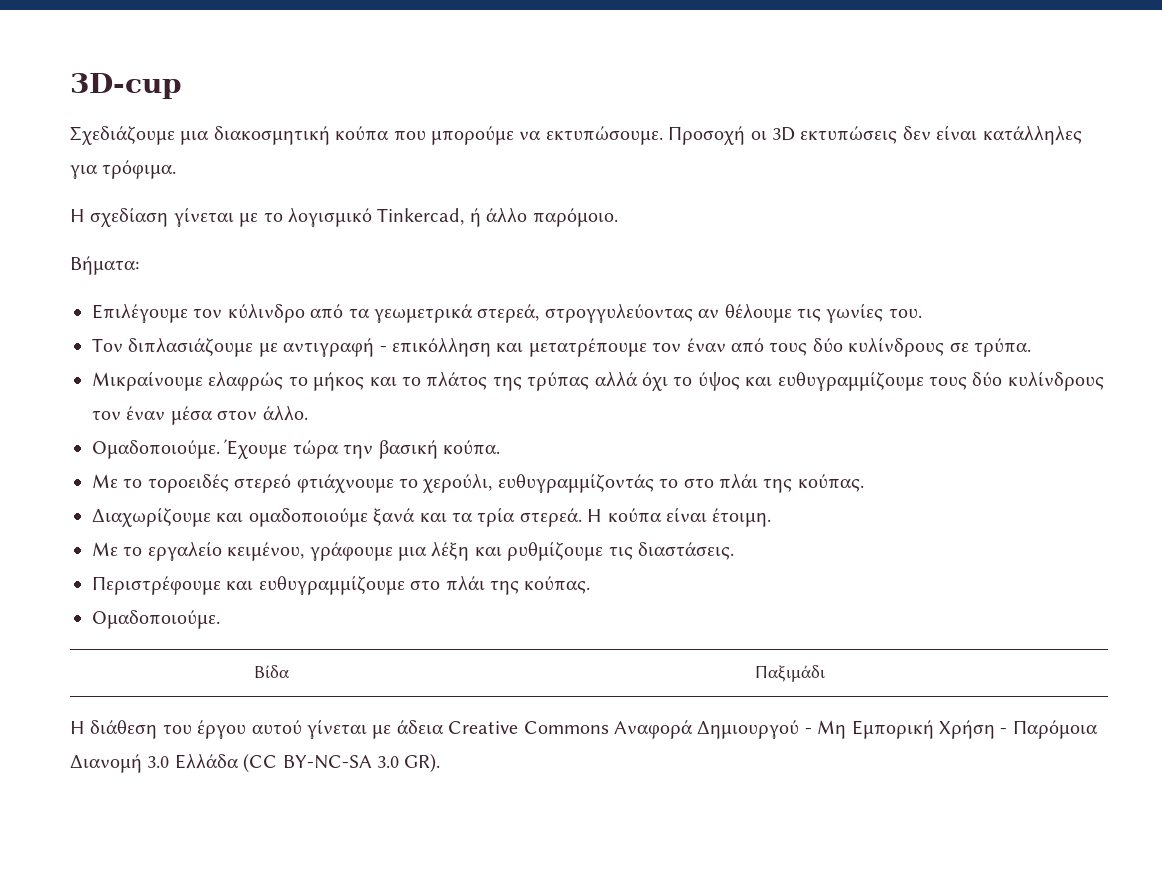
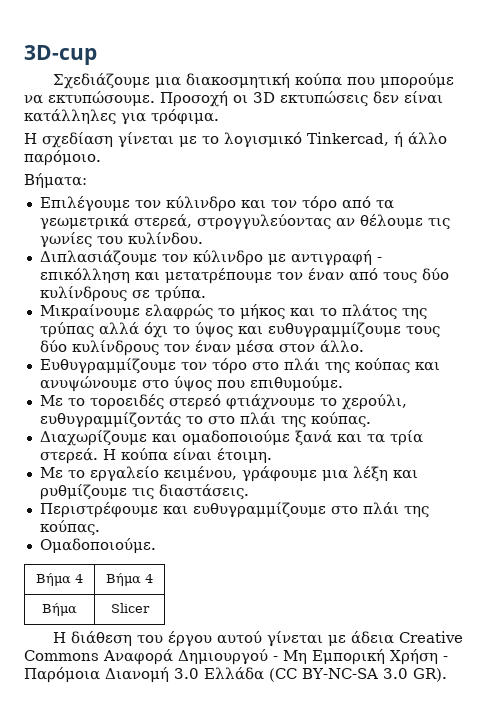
- Επιλέγουμε τον κύλινδρο από τα γεωμετρικά στερεά, στρογγυλεύοντας αν θέλουμε τις γωνίες του.
- Τον διπλασιάζουμε με αντιγραφή - επικόλληση και μετατρέπουμε τον έναν από τους δύο κυλίνδρους σε τρύπα.
+ Επιλέγουμε τον κύλινδρο και τον τόρο από τα γεωμετρικά στερεά, στρογγυλεύοντας αν θέλουμε τις γωνίες του κυλίνδου.
+ Διπλασιάζουμε τον κύλινδρο με αντιγραφή - επικόλληση και μετατρέπουμε τον έναν από τους δύο κυλίνδρους σε τρύπα.
- Ομαδοποιούμε. Έχουμε τώρα την βασική κούπα.
+ Ευθυγραμμίζουμε τον τόρο στο πλάι της κούπας και ανυψώνουμε στο ύψος που επιθυμούμε.
- Βίδα | Παξιμάδι
+ Βήμα 4 | Βήμα 4
+ Βήμα | Slicer

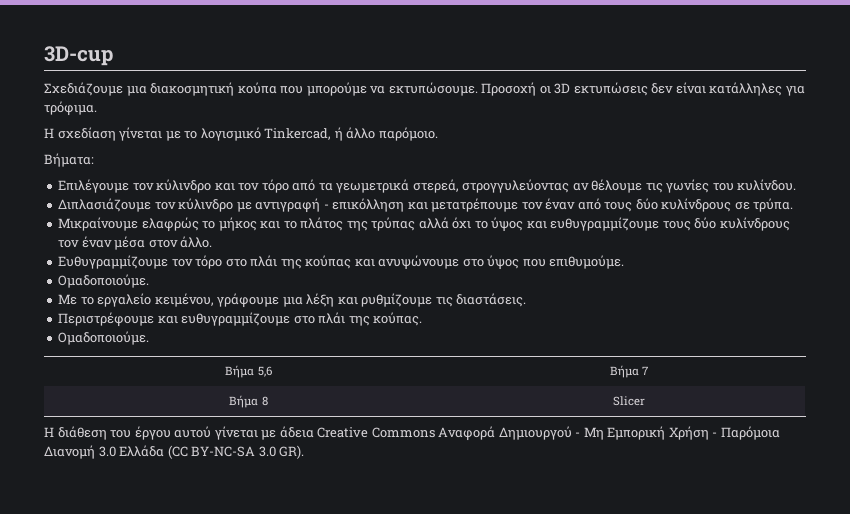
  Ευθυγραμμίζουμε τον τόρο στο πλάι της κούπας και ανυψώνουμε στο ύψος που επιθυμούμε.
- Με το τοροειδές στερεό φτιάχνουμε το χερούλι, ευθυγραμμίζοντάς το στο πλάι της κούπας.
- Διαχωρίζουμε και ομαδοποιούμε ξανά και τα τρία στερεά. Η κούπα είναι έτοιμη.
+ Ομαδοποιούμε.
- Βήμα 4 | Βήμα 4
- Βήμα | Slicer
+ Βήμα 5,6 | Βήμα 7
+ Βήμα 8 | Slicer

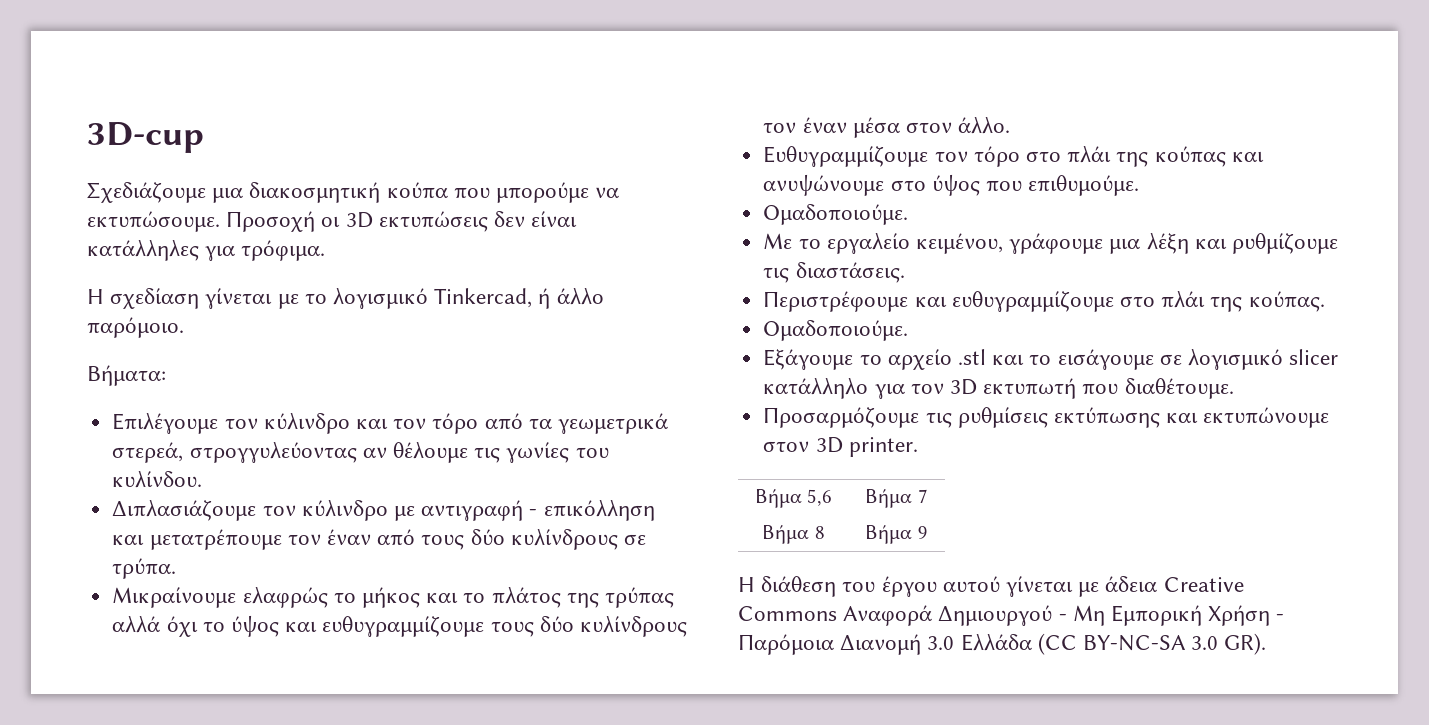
+ Εξάγουμε το αρχείο .stl και το εισάγουμε σε λογισμικό slicer κατάλληλο για τον 3D εκτυπωτή που διαθέτουμε.
+ Προσαρμόζουμε τις ρυθμίσεις εκτύπωσης και εκτυπώνουμε στον 3D printer.
- Βήμα 8 | Slicer
+ Βήμα 8 | Βήμα 9

